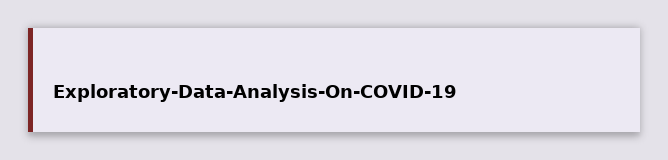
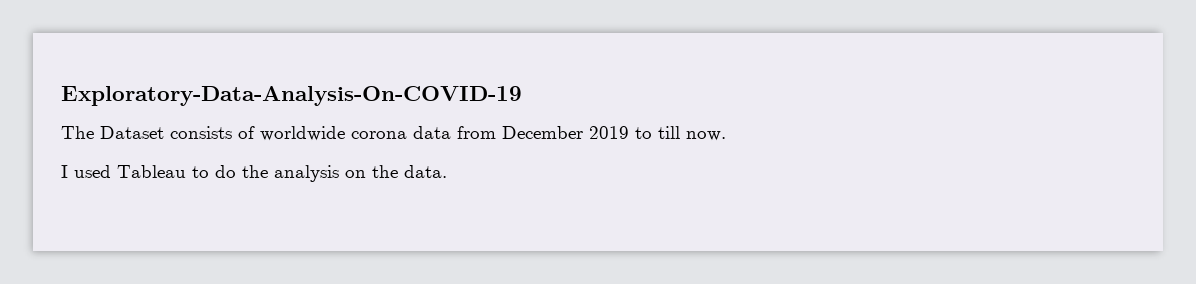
+ The Dataset consists of worldwide corona data from December 2019 to till now.
+ I used Tableau to do the analysis on the data.

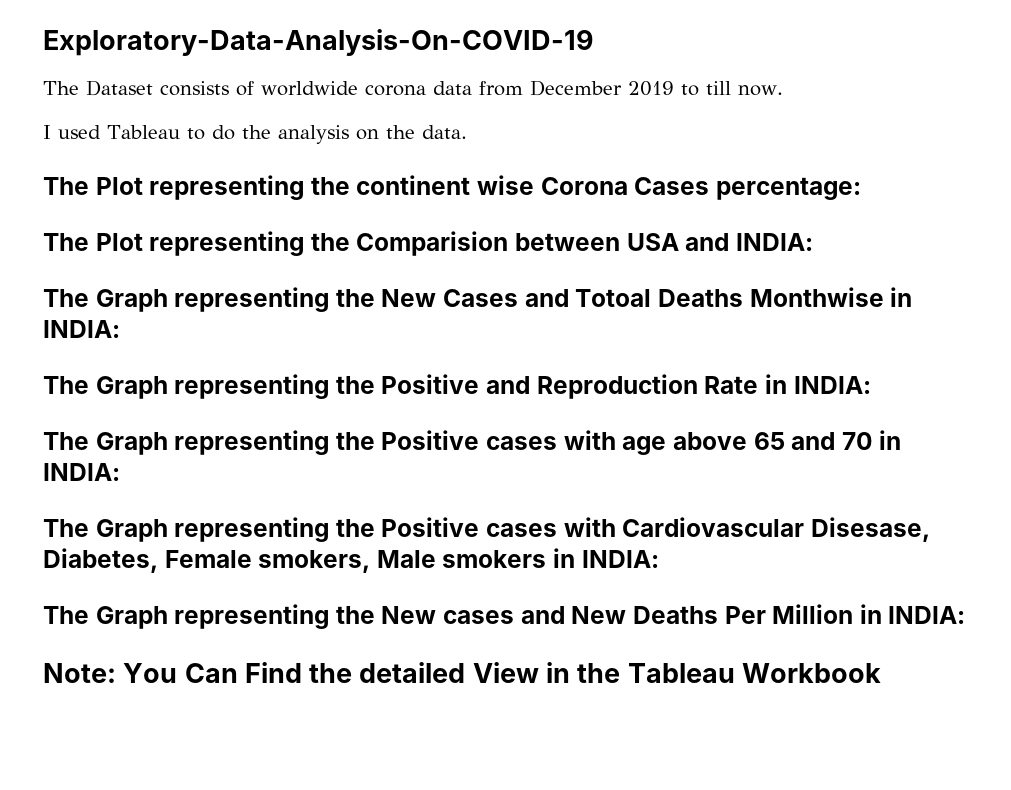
+ The Plot representing the continent wise Corona Cases percentage:
+ The Plot representing the Comparision between USA and INDIA:
+ The Graph representing the New Cases and Totoal Deaths Monthwise in INDIA:
+ The Graph representing the Positive and Reproduction Rate in INDIA:
+ The Graph representing the Positive cases with age above 65 and 70 in INDIA:
+ The Graph representing the Positive cases with Cardiovascular Disesase, Diabetes, Female smokers, Male smokers in INDIA:
+ The Graph representing the New cases and New Deaths Per Million in INDIA:
+ Note: You Can Find the detailed View in the Tableau Workbook

